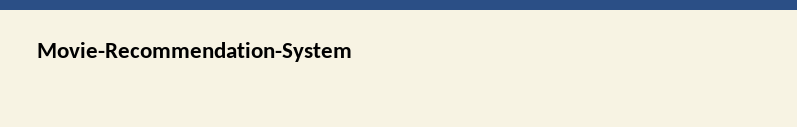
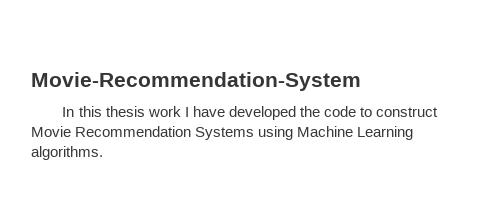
+ In this thesis work I have developed the code to construct Movie Recommendation Systems using Machine Learning algorithms.

